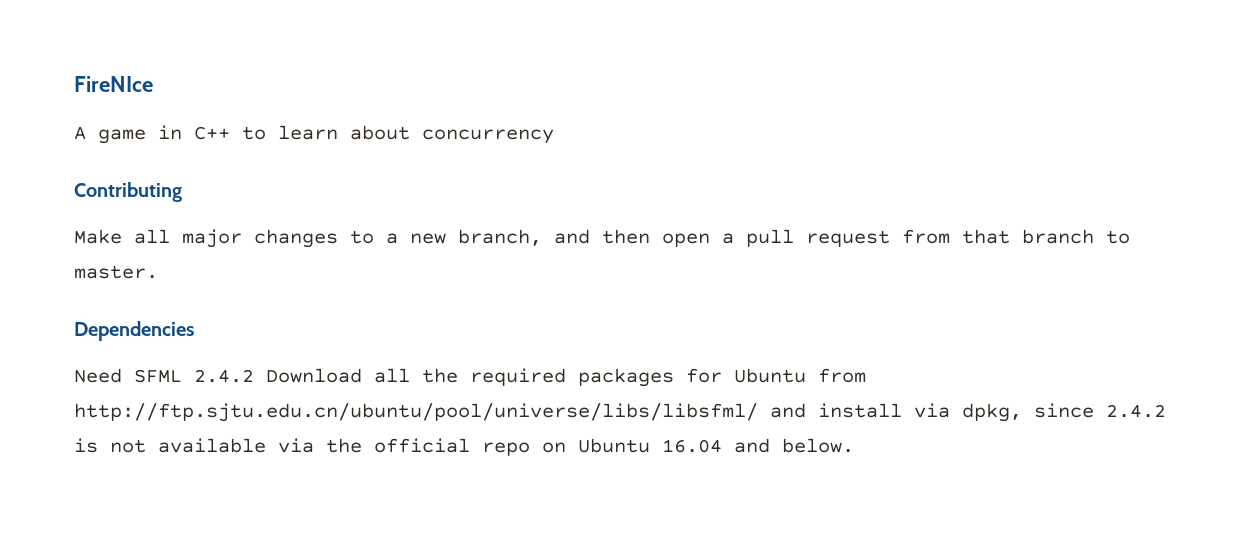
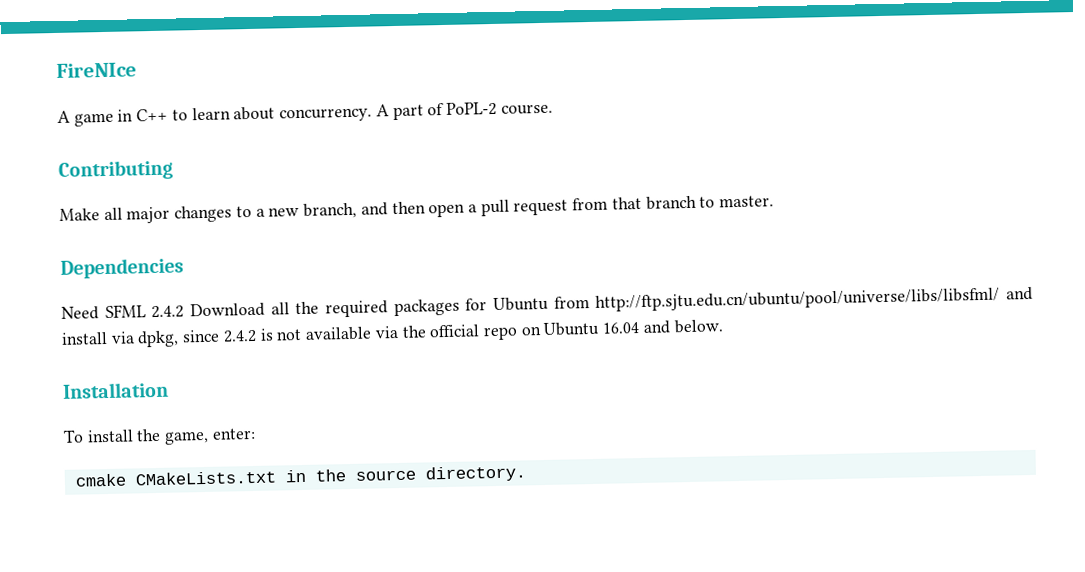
- A game in C++ to learn about concurrency
+ A game in C++ to learn about concurrency. A part of PoPL-2 course.
+ Installation
+ To install the game, enter:
+ cmake CMakeLists.txt in the source directory.

